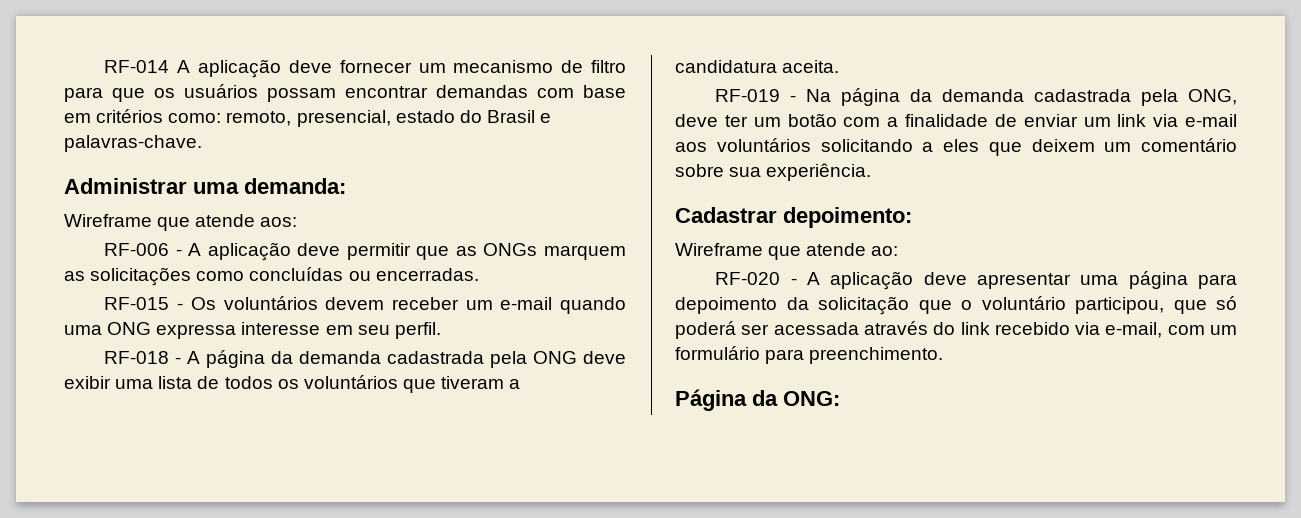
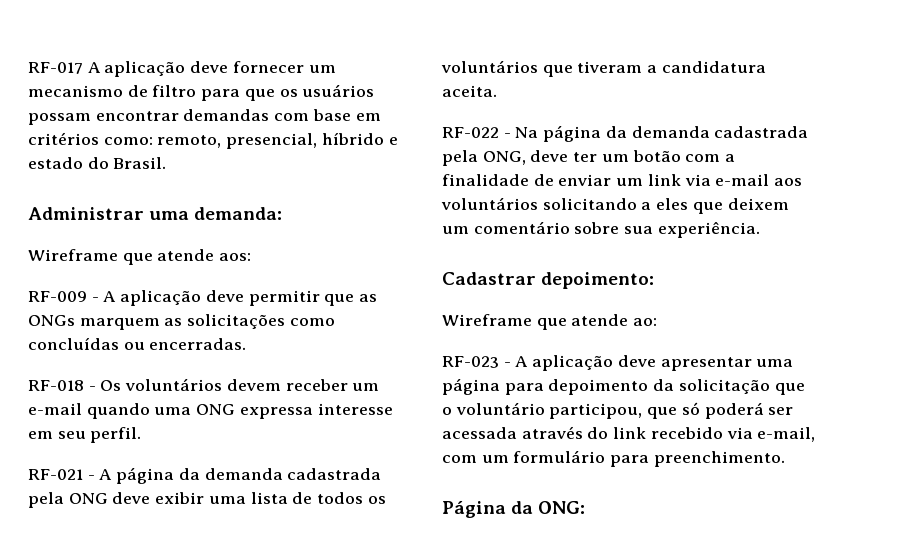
- RF-014 A aplicação deve fornecer um mecanismo de filtro para que os usuários possam encontrar demandas com base em critérios como: remoto, presencial, estado do Brasil e palavras-chave.
+ RF-017 A aplicação deve fornecer um mecanismo de filtro para que os usuários possam encontrar demandas com base em critérios como: remoto, presencial, híbrido e estado do Brasil.
- RF-006 - A aplicação deve permitir que as ONGs marquem as solicitações como concluídas ou encerradas.
+ RF-009 - A aplicação deve permitir que as ONGs marquem as solicitações como concluídas ou encerradas.
- RF-015 - Os voluntários devem receber um e-mail quando uma ONG expressa interesse em seu perfil.
+ RF-018 - Os voluntários devem receber um e-mail quando uma ONG expressa interesse em seu perfil.
- RF-018 - A página da demanda cadastrada pela ONG deve exibir uma lista de todos os voluntários que tiveram a candidatura aceita.
+ RF-021 - A página da demanda cadastrada pela ONG deve exibir uma lista de todos os voluntários que tiveram a candidatura aceita.
- RF-019 - Na página da demanda cadastrada pela ONG, deve ter um botão com a finalidade de enviar um link via e-mail aos voluntários solicitando a eles que deixem um comentário sobre sua experiência.
+ RF-022 - Na página da demanda cadastrada pela ONG, deve ter um botão com a finalidade de enviar um link via e-mail aos voluntários solicitando a eles que deixem um comentário sobre sua experiência.
- RF-020 - A aplicação deve apresentar uma página para depoimento da solicitação que o voluntário participou, que só poderá ser acessada através do link recebido via e-mail, com um formulário para preenchimento.
+ RF-023 - A aplicação deve apresentar uma página para depoimento da solicitação que o voluntário participou, que só poderá ser acessada através do link recebido via e-mail, com um formulário para preenchimento.

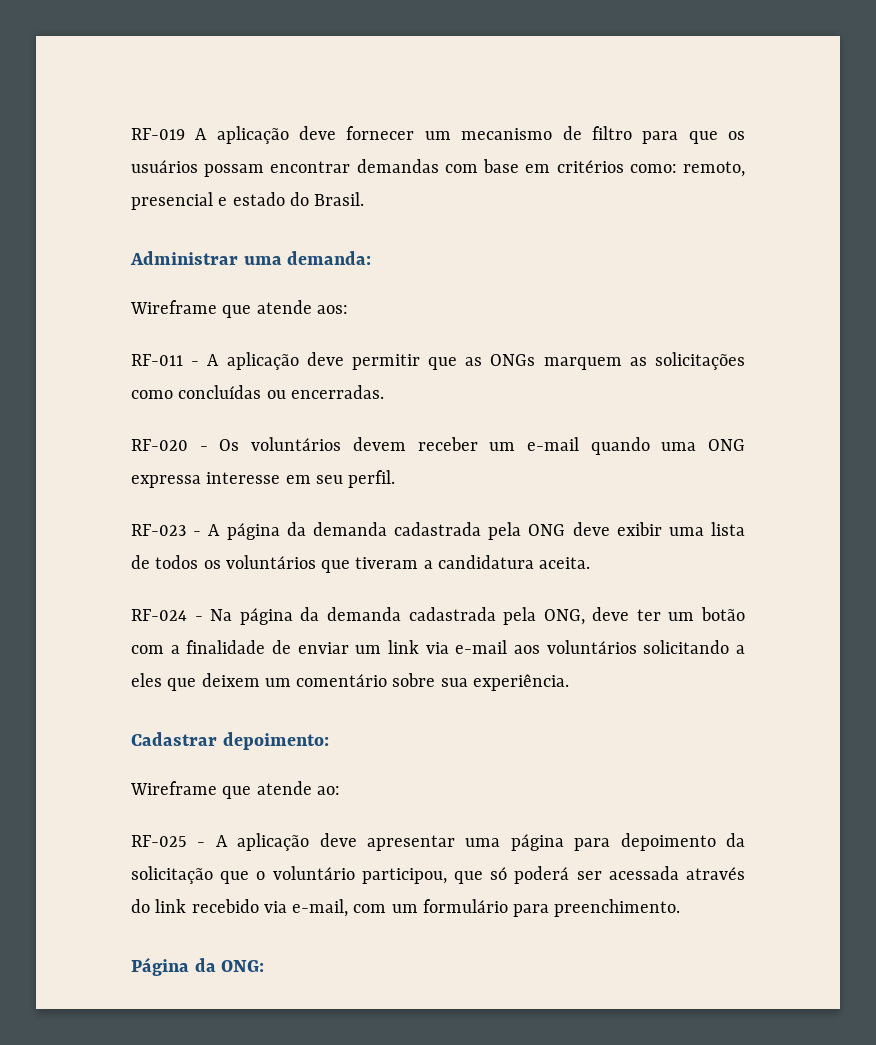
- RF-017 A aplicação deve fornecer um mecanismo de filtro para que os usuários possam encontrar demandas com base em critérios como: remoto, presencial, híbrido e estado do Brasil.
+ RF-019 A aplicação deve fornecer um mecanismo de filtro para que os usuários possam encontrar demandas com base em critérios como: remoto, presencial e estado do Brasil.
- RF-009 - A aplicação deve permitir que as ONGs marquem as solicitações como concluídas ou encerradas.
+ RF-011 - A aplicação deve permitir que as ONGs marquem as solicitações como concluídas ou encerradas.
- RF-018 - Os voluntários devem receber um e-mail quando uma ONG expressa interesse em seu perfil.
+ RF-020 - Os voluntários devem receber um e-mail quando uma ONG expressa interesse em seu perfil.
- RF-021 - A página da demanda cadastrada pela ONG deve exibir uma lista de todos os voluntários que tiveram a candidatura aceita.
+ RF-023 - A página da demanda cadastrada pela ONG deve exibir uma lista de todos os voluntários que tiveram a candidatura aceita.
- RF-022 - Na página da demanda cadastrada pela ONG, deve ter um botão com a finalidade de enviar um link via e-mail aos voluntários solicitando a eles que deixem um comentário sobre sua experiência.
+ RF-024 - Na página da demanda cadastrada pela ONG, deve ter um botão com a finalidade de enviar um link via e-mail aos voluntários solicitando a eles que deixem um comentário sobre sua experiência.
- RF-023 - A aplicação deve apresentar uma página para depoimento da solicitação que o voluntário participou, que só poderá ser acessada através do link recebido via e-mail, com um formulário para preenchimento.
+ RF-025 - A aplicação deve apresentar uma página para depoimento da solicitação que o voluntário participou, que só poderá ser acessada através do link recebido via e-mail, com um formulário para preenchimento.

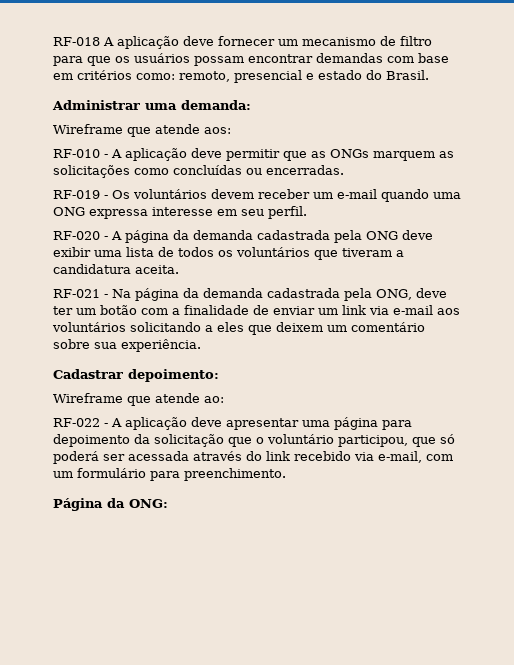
- RF-019 A aplicação deve fornecer um mecanismo de filtro para que os usuários possam encontrar demandas com base em critérios como: remoto, presencial e estado do Brasil.
+ RF-018 A aplicação deve fornecer um mecanismo de filtro para que os usuários possam encontrar demandas com base em critérios como: remoto, presencial e estado do Brasil.
- RF-011 - A aplicação deve permitir que as ONGs marquem as solicitações como concluídas ou encerradas.
+ RF-010 - A aplicação deve permitir que as ONGs marquem as solicitações como concluídas ou encerradas.
- RF-020 - Os voluntários devem receber um e-mail quando uma ONG expressa interesse em seu perfil.
+ RF-019 - Os voluntários devem receber um e-mail quando uma ONG expressa interesse em seu perfil.
- RF-023 - A página da demanda cadastrada pela ONG deve exibir uma lista de todos os voluntários que tiveram a candidatura aceita.
+ RF-020 - A página da demanda cadastrada pela ONG deve exibir uma lista de todos os voluntários que tiveram a candidatura aceita.
- RF-024 - Na página da demanda cadastrada pela ONG, deve ter um botão com a finalidade de enviar um link via e-mail aos voluntários solicitando a eles que deixem um comentário sobre sua experiência.
+ RF-021 - Na página da demanda cadastrada pela ONG, deve ter um botão com a finalidade de enviar um link via e-mail aos voluntários solicitando a eles que deixem um comentário sobre sua experiência.
- RF-025 - A aplicação deve apresentar uma página para depoimento da solicitação que o voluntário participou, que só poderá ser acessada através do link recebido via e-mail, com um formulário para preenchimento.
+ RF-022 - A aplicação deve apresentar uma página para depoimento da solicitação que o voluntário participou, que só poderá ser acessada através do link recebido via e-mail, com um formulário para preenchimento.

